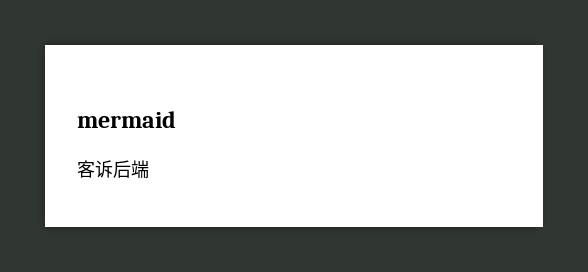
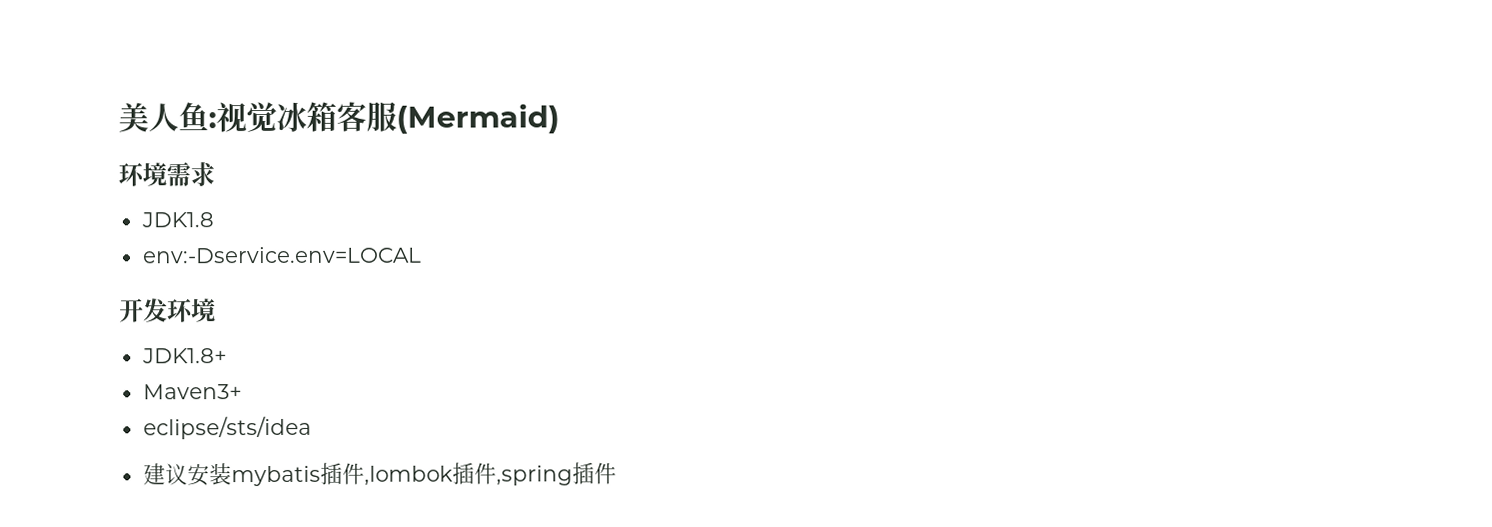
- mermaid
- 客诉后端
+ 美人鱼:视觉冰箱客服(Mermaid)
+ 环境需求
+ JDK1.8
+ env:-Dservice.env=LOCAL
+ 开发环境
+ JDK1.8+
+ Maven3+
+ eclipse/sts/idea
+ 建议安装mybatis插件,lombok插件,spring插件

